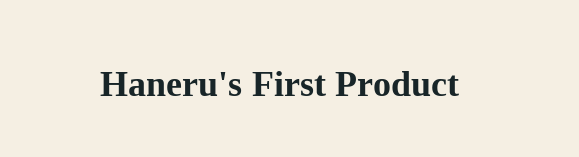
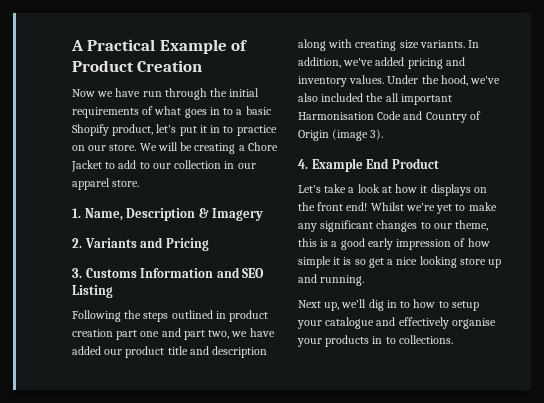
- Haneru's First Product
+ A Practical Example of Product Creation
+ Now we have run through the initial requirements of what goes in to a basic Shopify product, let's put it in to practice on our store. We will be creating a Chore Jacket to add to our collection in our apparel store.
+ 1. Name, Description & Imagery
+ 2. Variants and Pricing
+ 3. Customs Information and SEO Listing
+ Following the steps outlined in product creation part one and part two, we have added our product title and description along with creating size variants. In addition, we've added pricing and inventory values. Under the hood, we've also included the all important Harmonisation Code and Country of Origin (image 3).
+ 4. Example End Product
+ Let's take a look at how it displays on the front end! Whilst we're yet to make any significant changes to our theme, this is a good early impression of how simple it is so get a nice looking store up and running.
+ Next up, we'll dig in to how to setup your catalogue and effectively organise your products in to collections.

